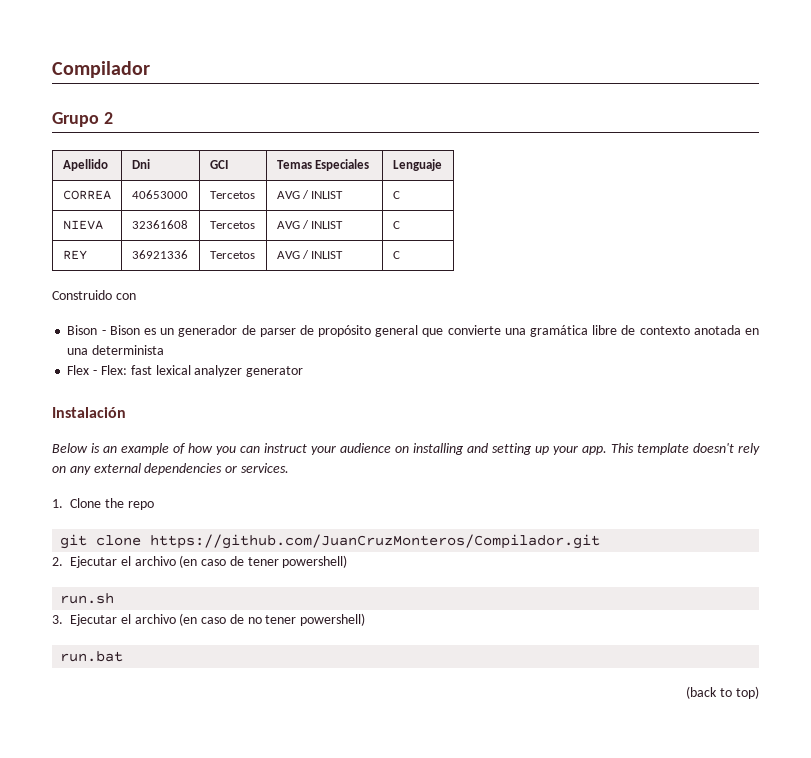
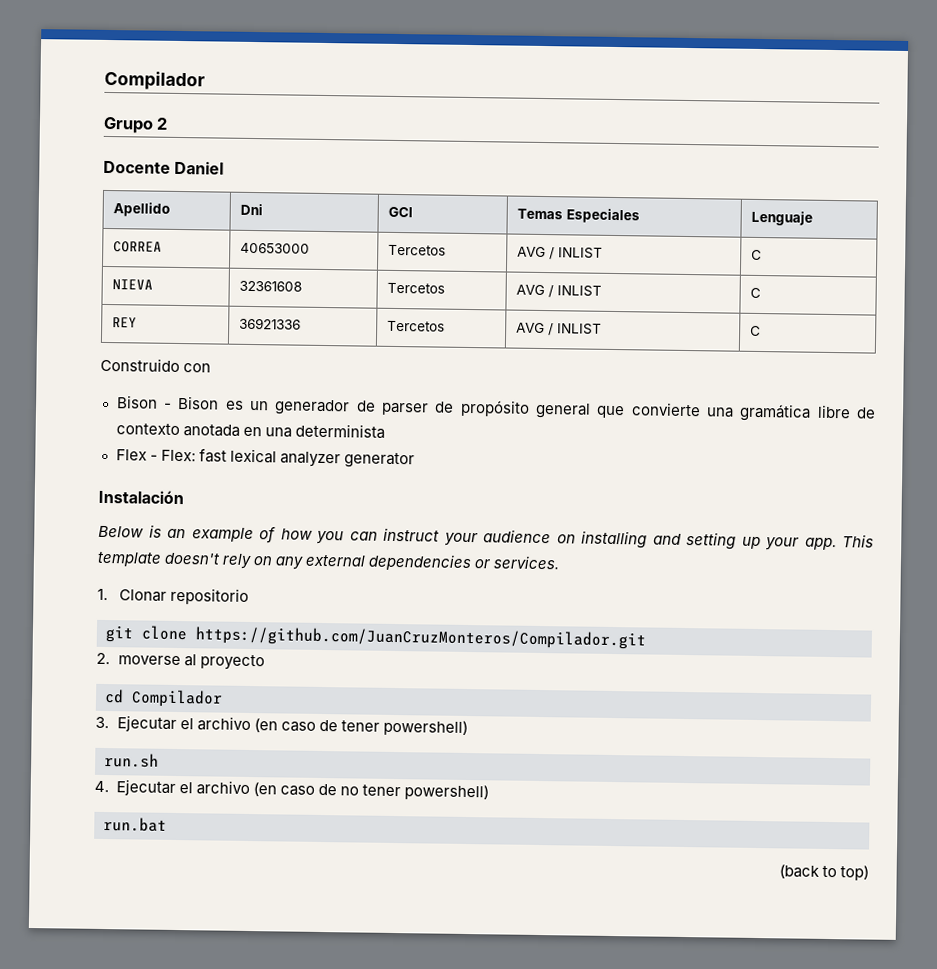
+ Docente Daniel
- 1. Clone the repo
+ 1. Clonar repositorio
- 2. Ejecutar el archivo (en caso de tener powershell)
+ 2. moverse al proyecto
+ cd Compilador
+ 3. Ejecutar el archivo (en caso de tener powershell)
- 3. Ejecutar el archivo (en caso de no tener powershell)
+ 4. Ejecutar el archivo (en caso de no tener powershell)

